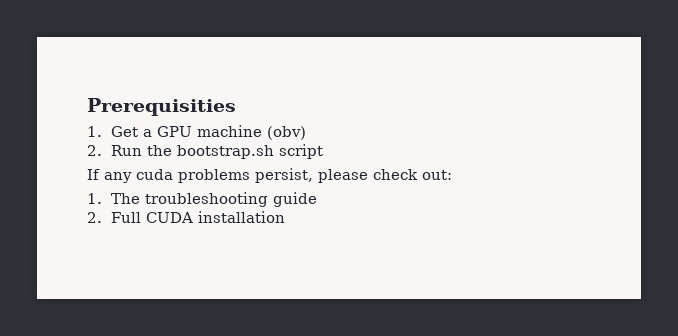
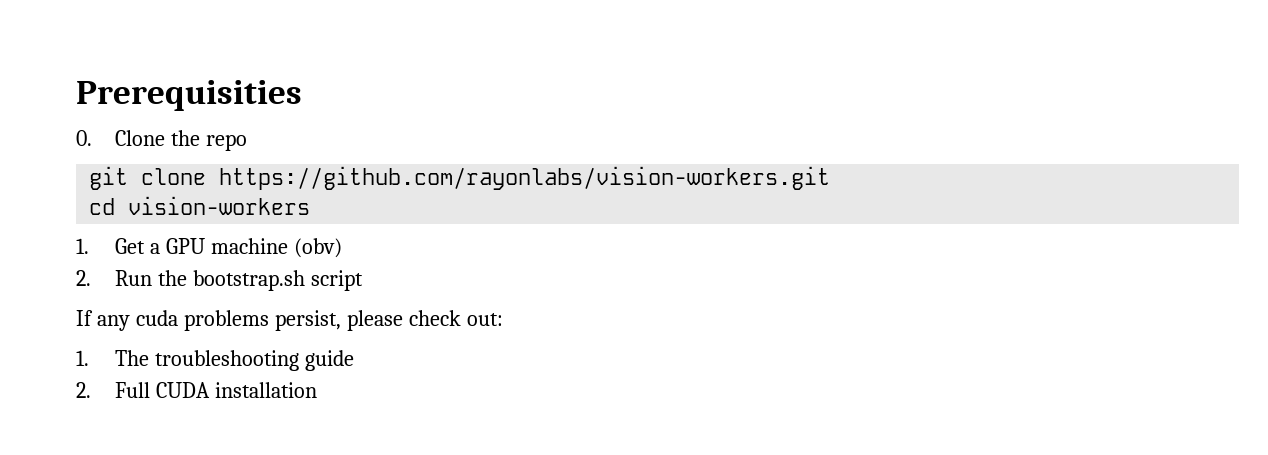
+ 0. Clone the repo
+ git clone https://github.com/rayonlabs/vision-workers.git
+ cd vision-workers

